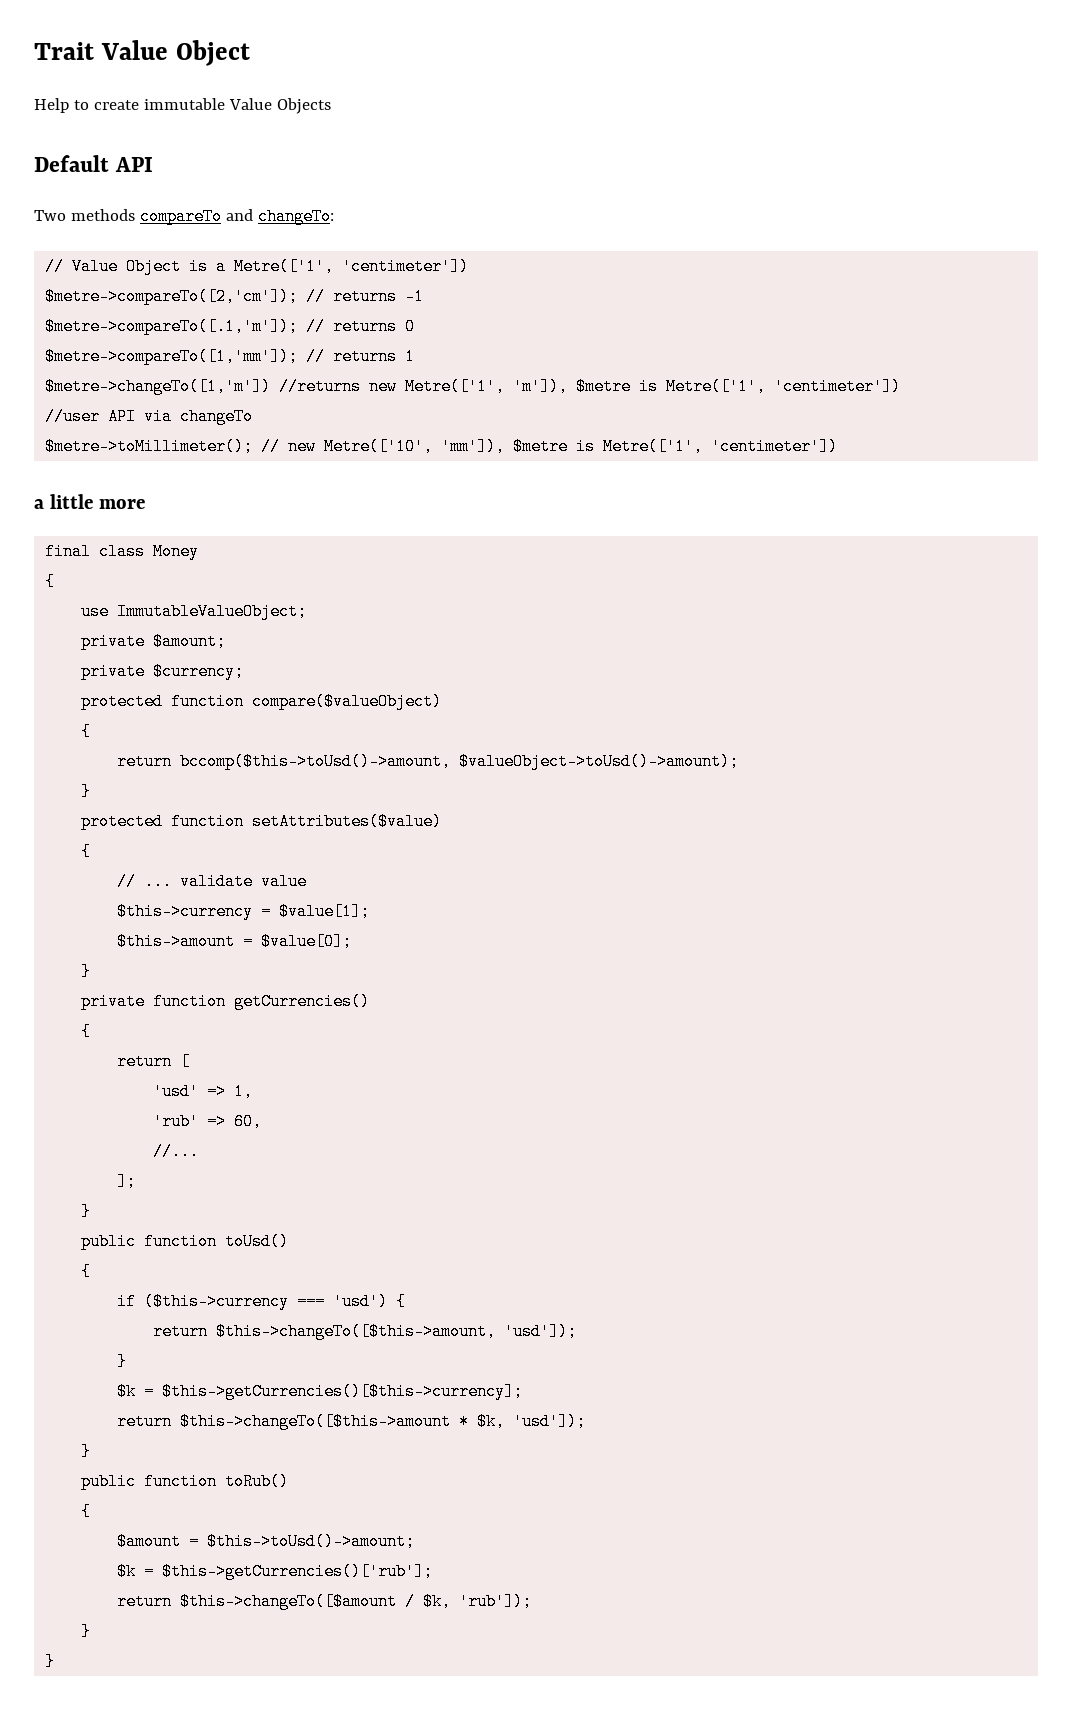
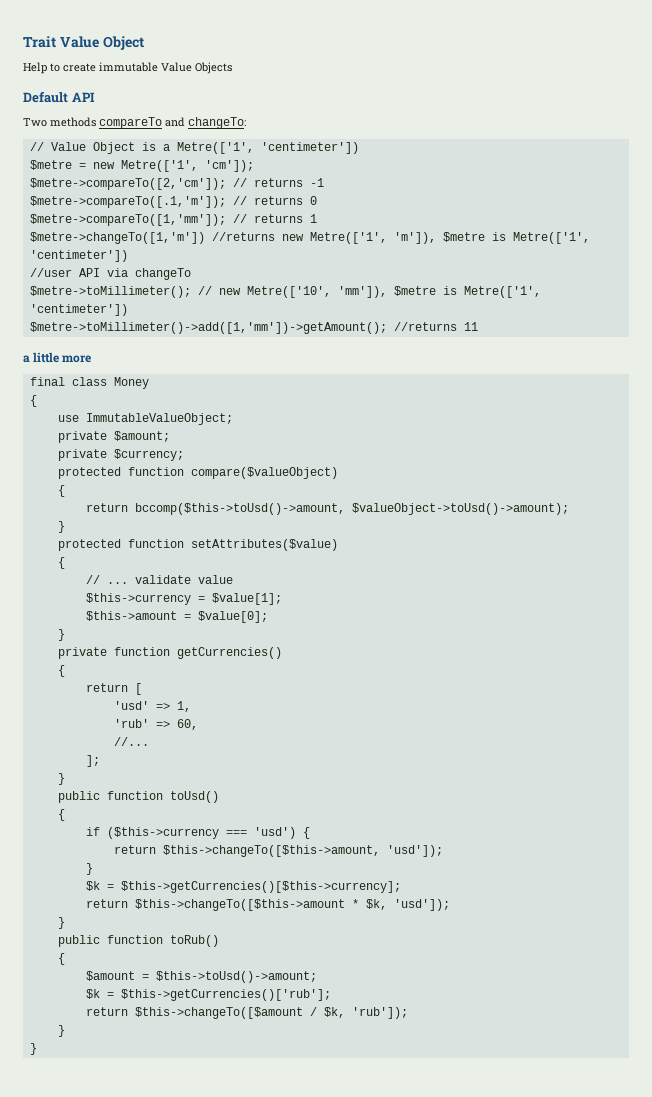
+ $metre = new Metre(['1', 'cm']);
+ $metre->toMillimeter()->add([1,'mm'])->getAmount(); //returns 11

